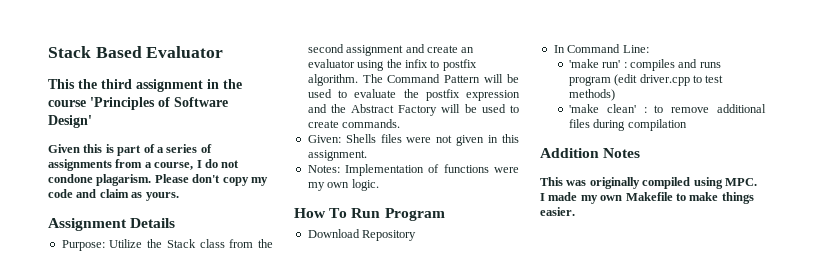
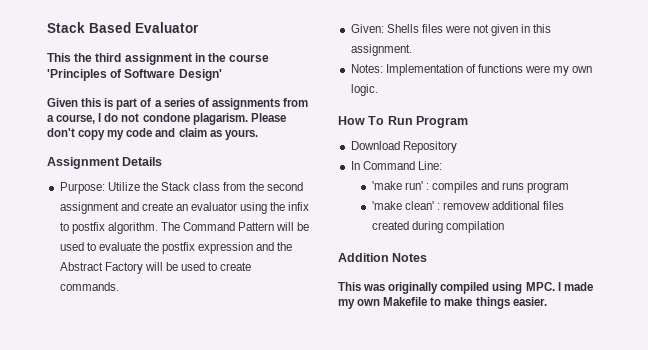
- 'make run' : compiles and runs program (edit driver.cpp to test methods)
+ 'make run' : compiles and runs program
- 'make clean' : to remove additional files during compilation
+ 'make clean' : removew additional files created during compilation

